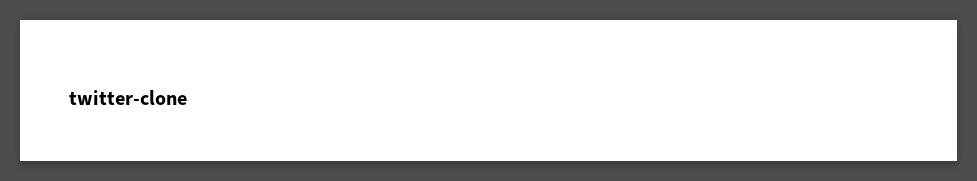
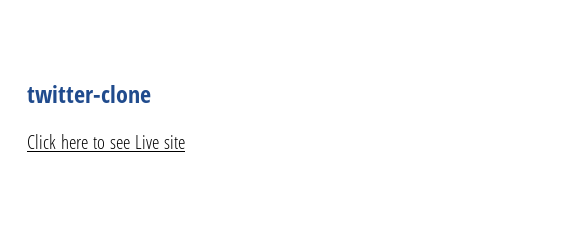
+ Click here to see Live site

